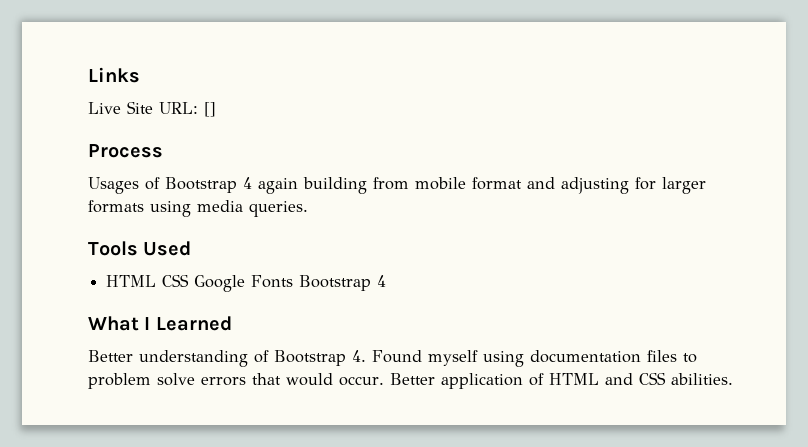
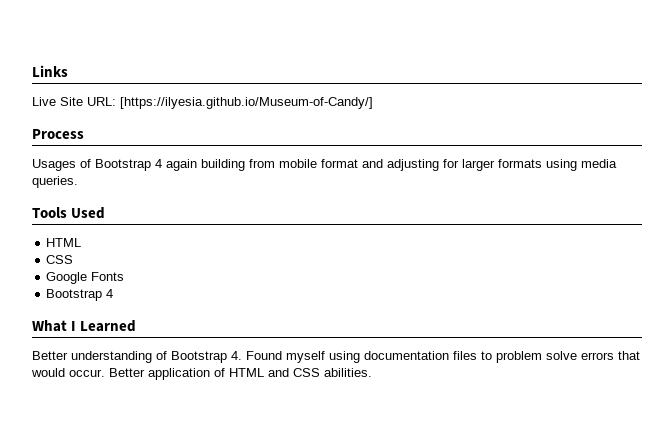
- Live Site URL: []
+ Live Site URL: [https://ilyesia.github.io/Museum-of-Candy/]
  Tools Used
- HTML CSS Google Fonts Bootstrap 4
+ HTML
+ CSS
+ Google Fonts
+ Bootstrap 4

